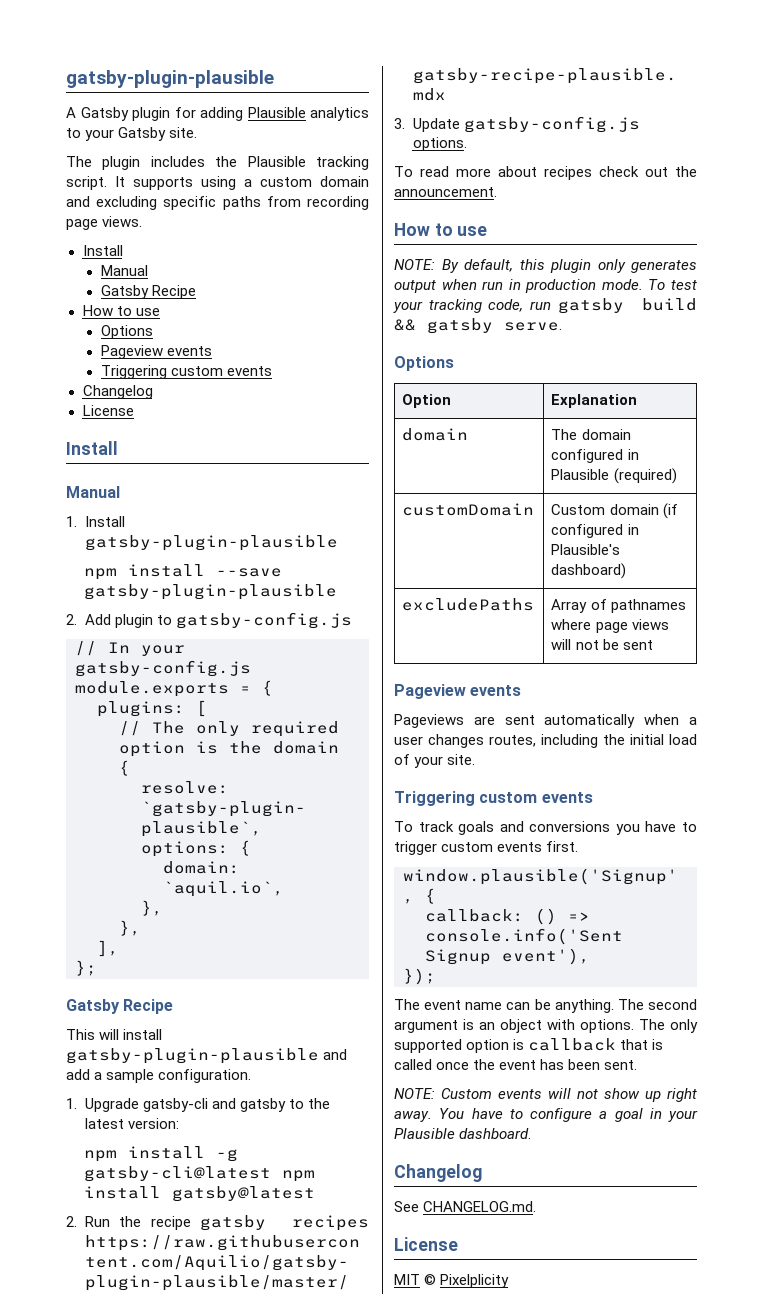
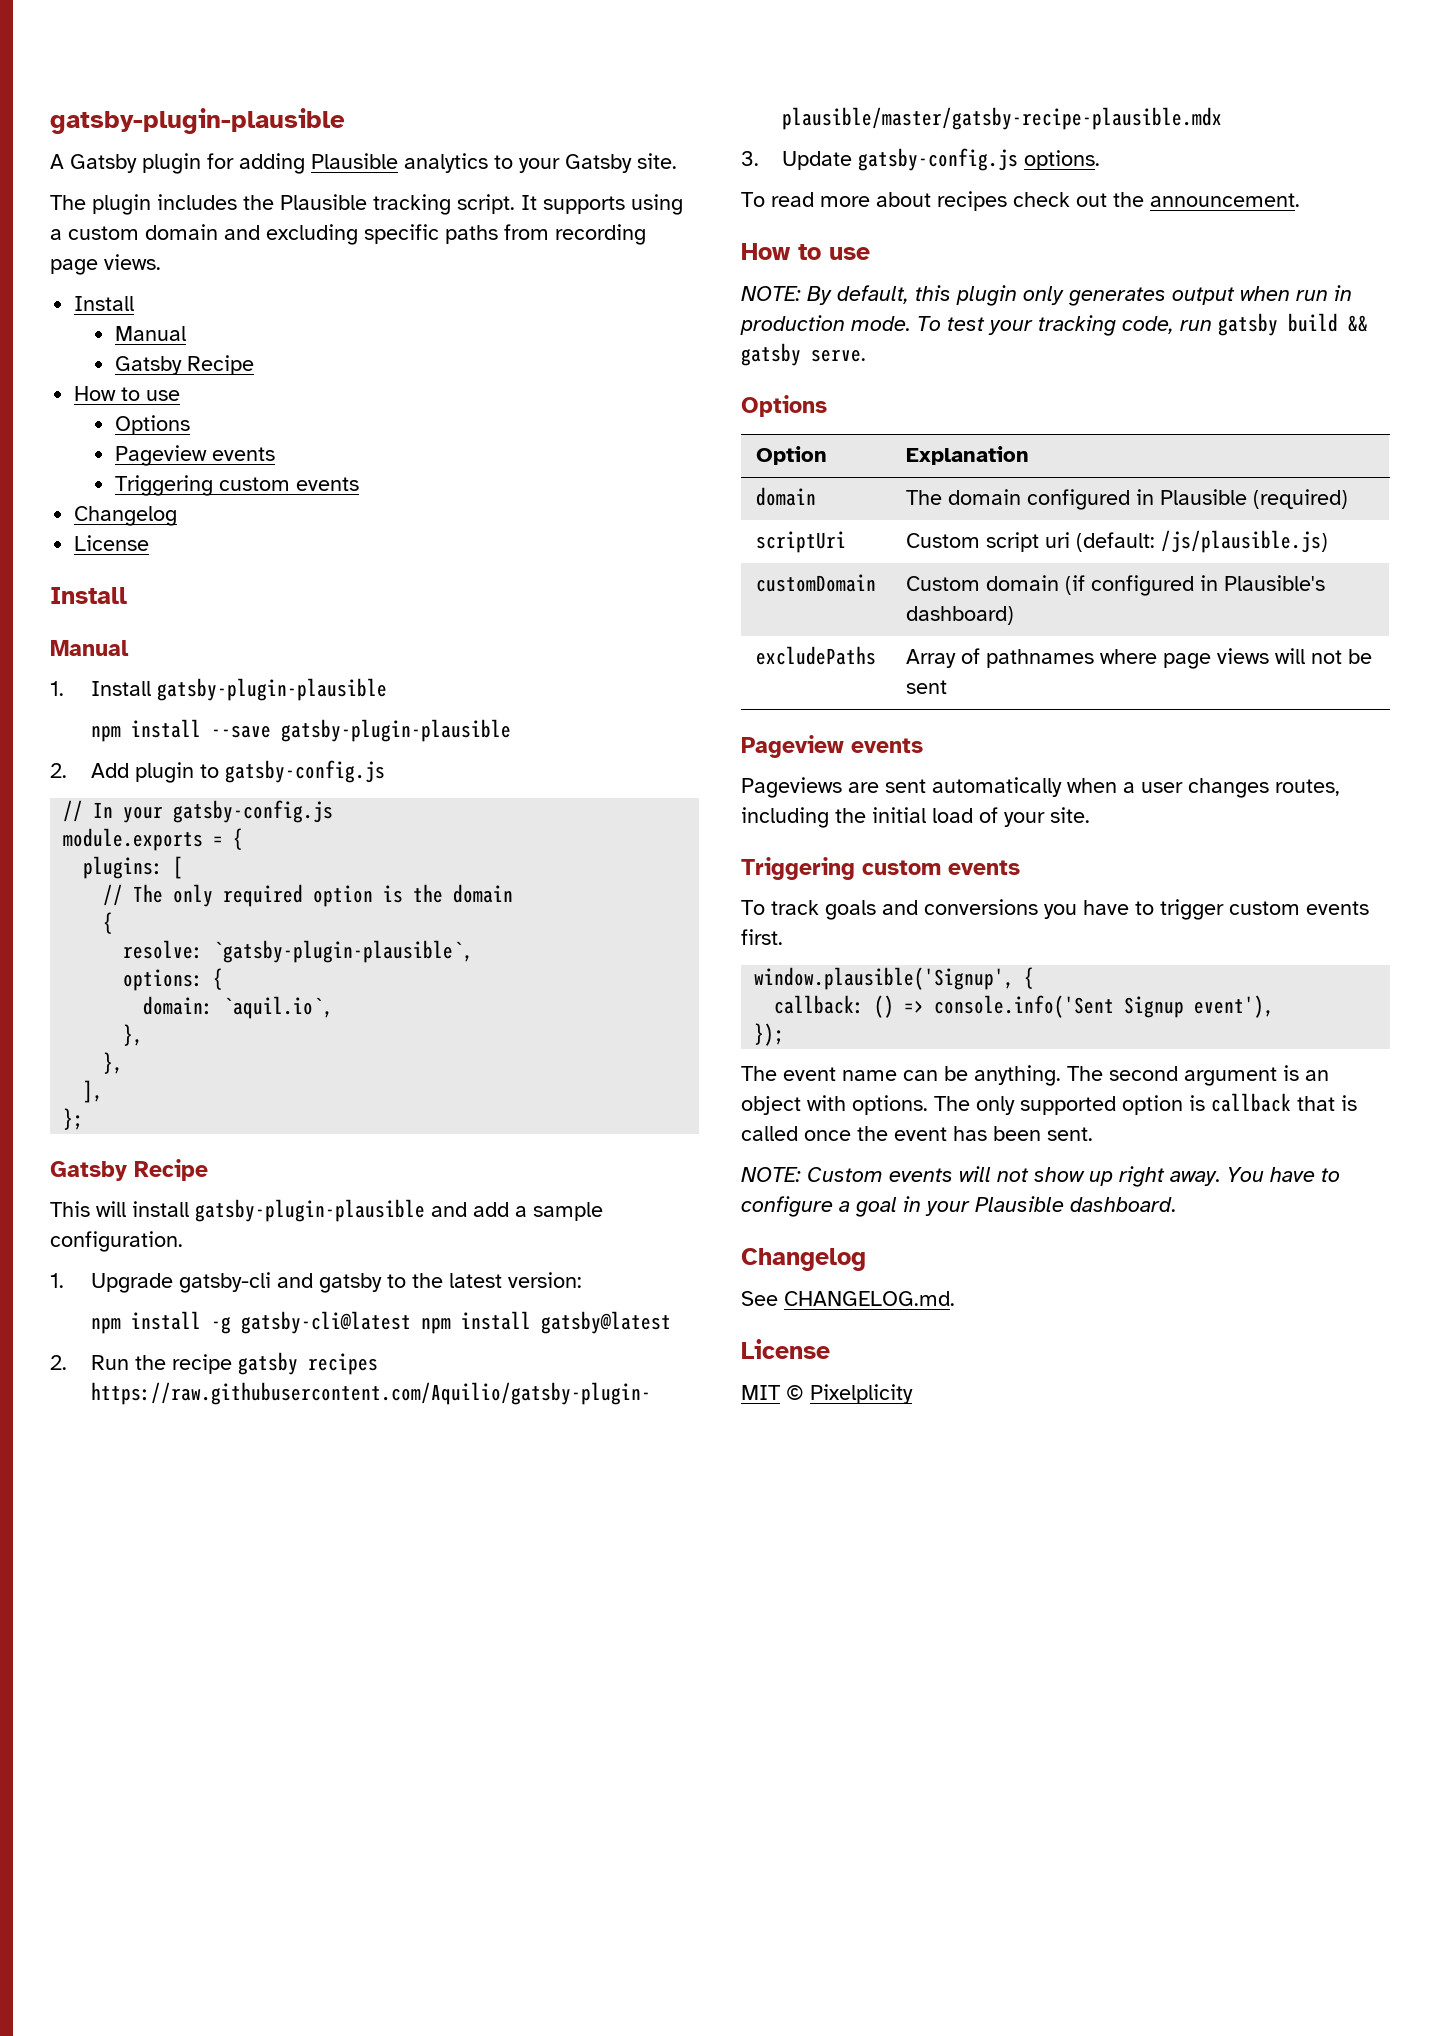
+ scriptUri | Custom script uri (default: /js/plausible.js)

